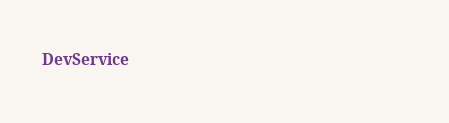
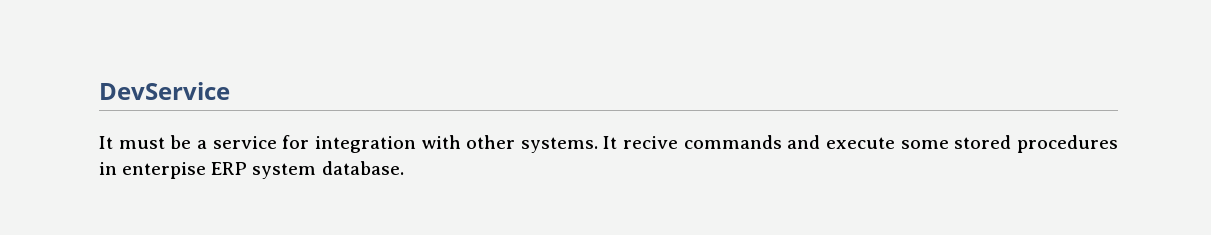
+ It must be a service for integration with other systems. It recive commands and execute some stored procedures in enterpise ERP system database.

